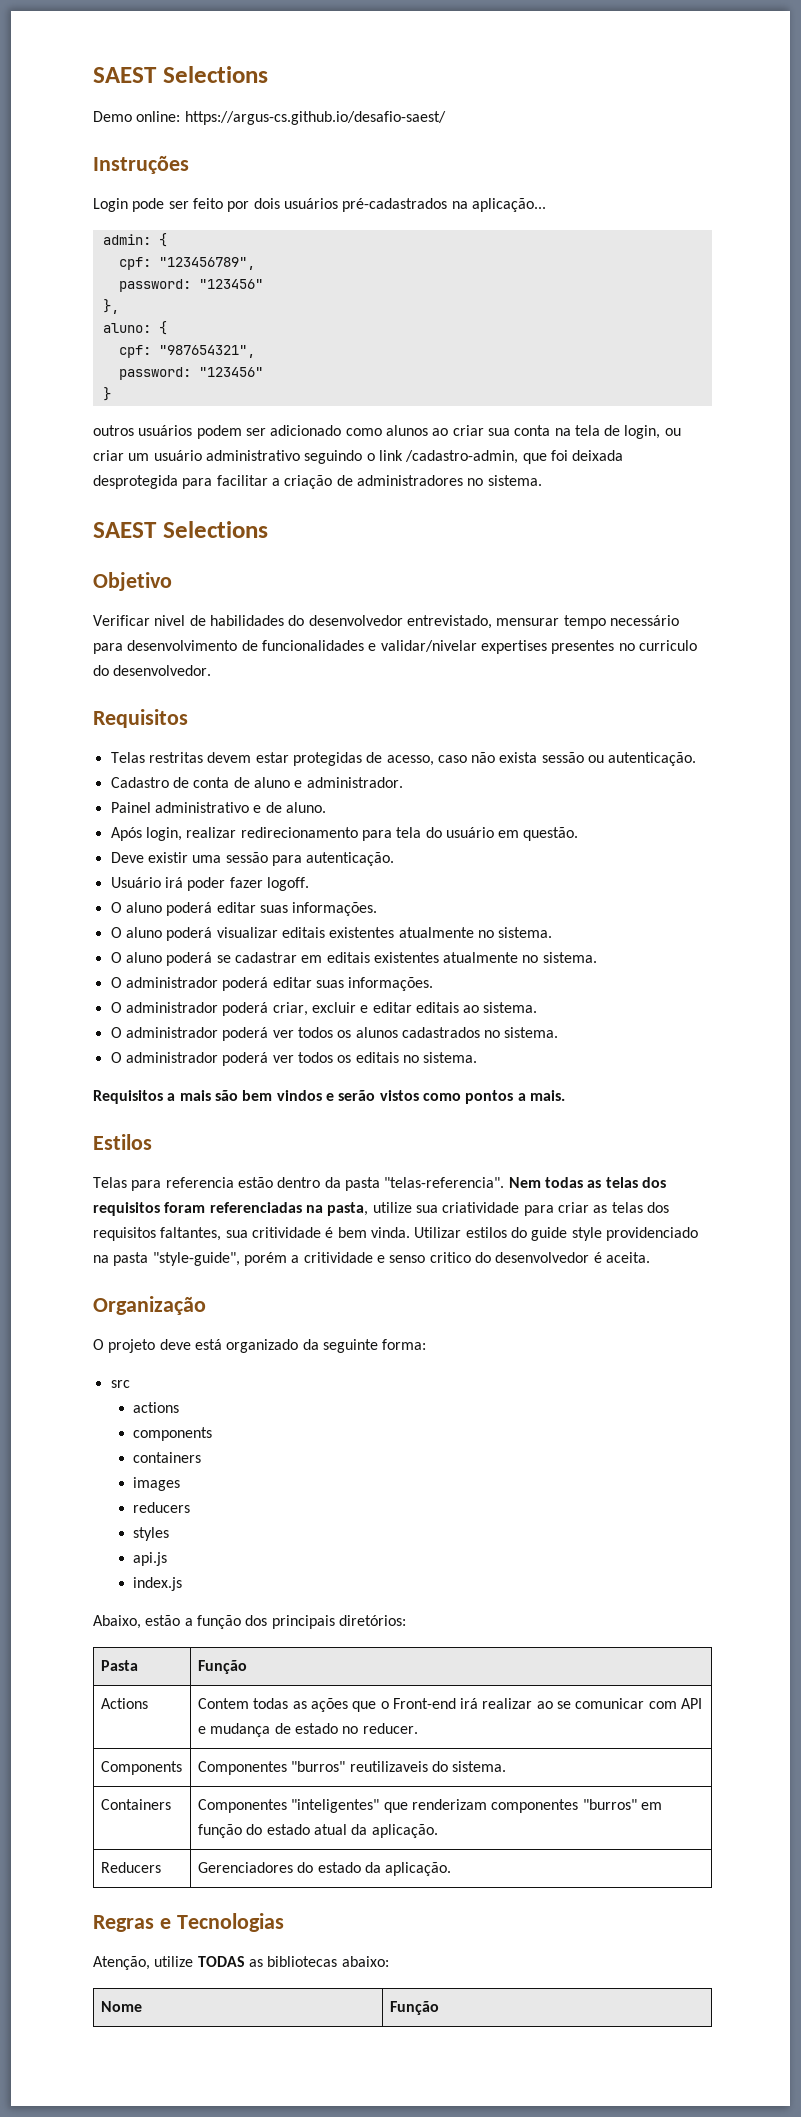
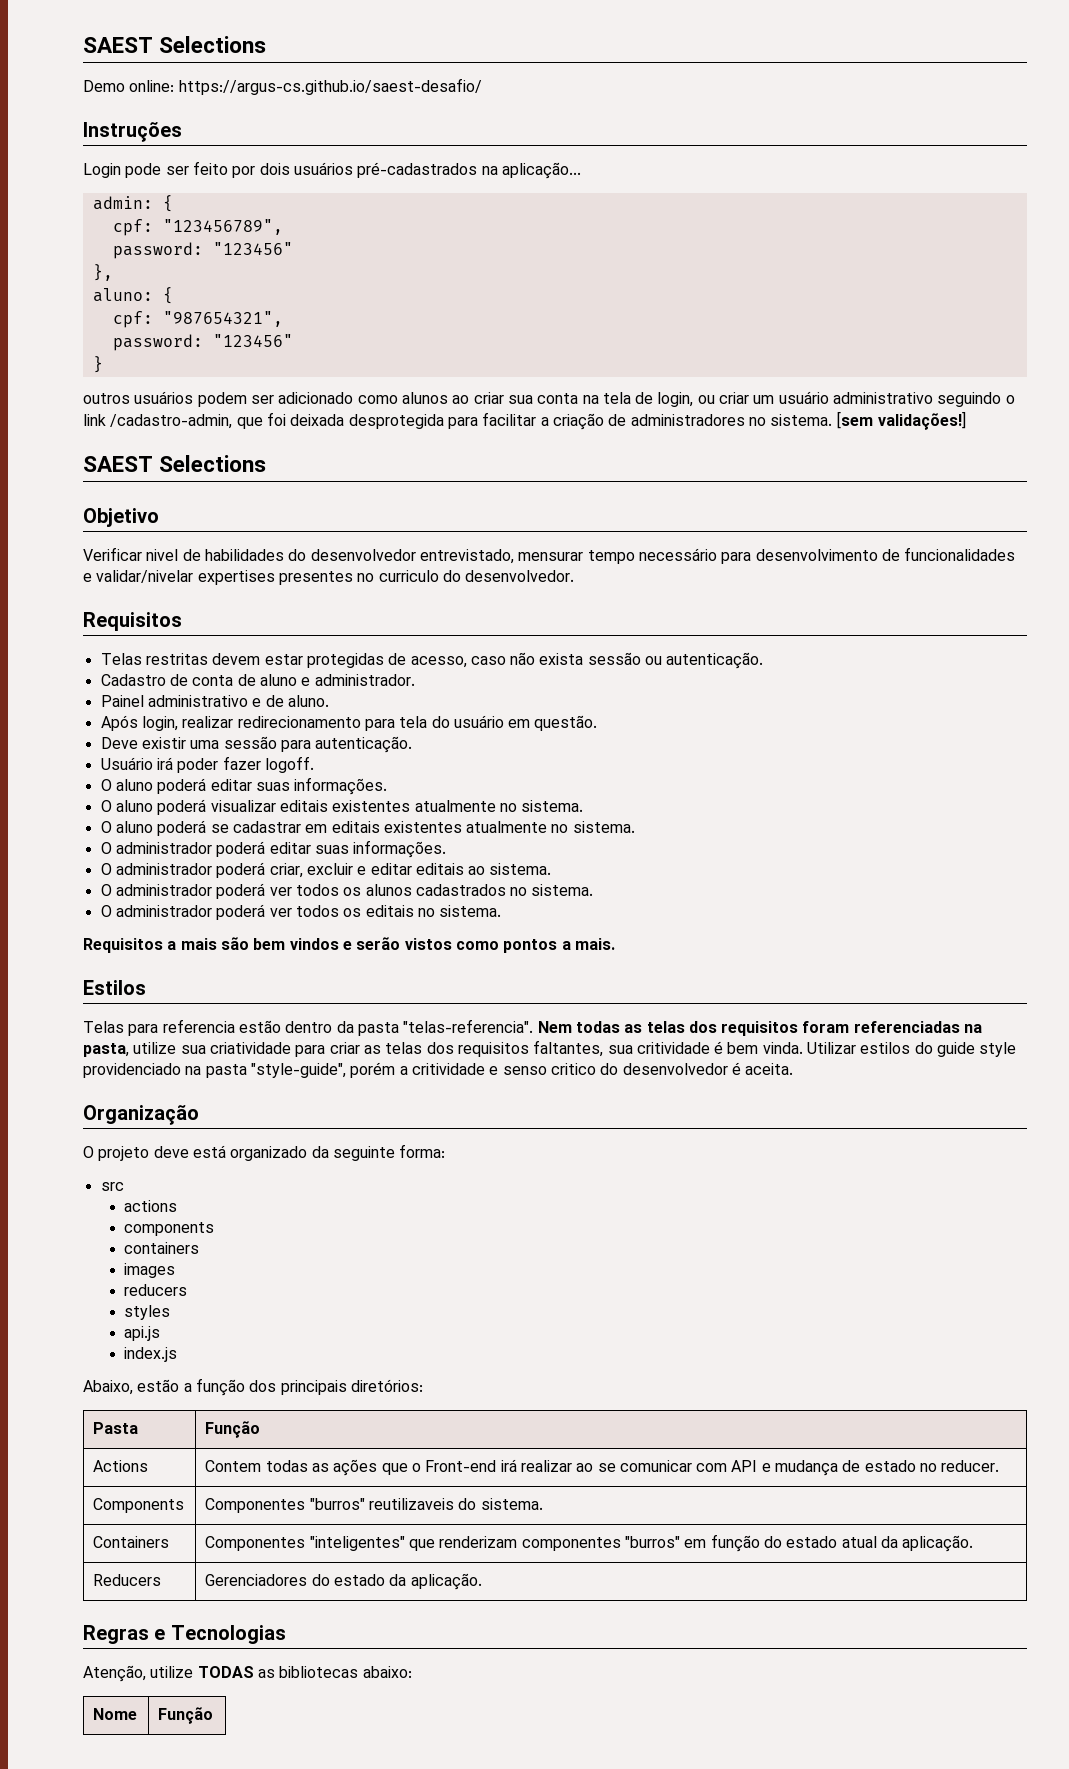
- Demo online: https://argus-cs.github.io/desafio-saest/
+ Demo online: https://argus-cs.github.io/saest-desafio/
+ [sem validações!]

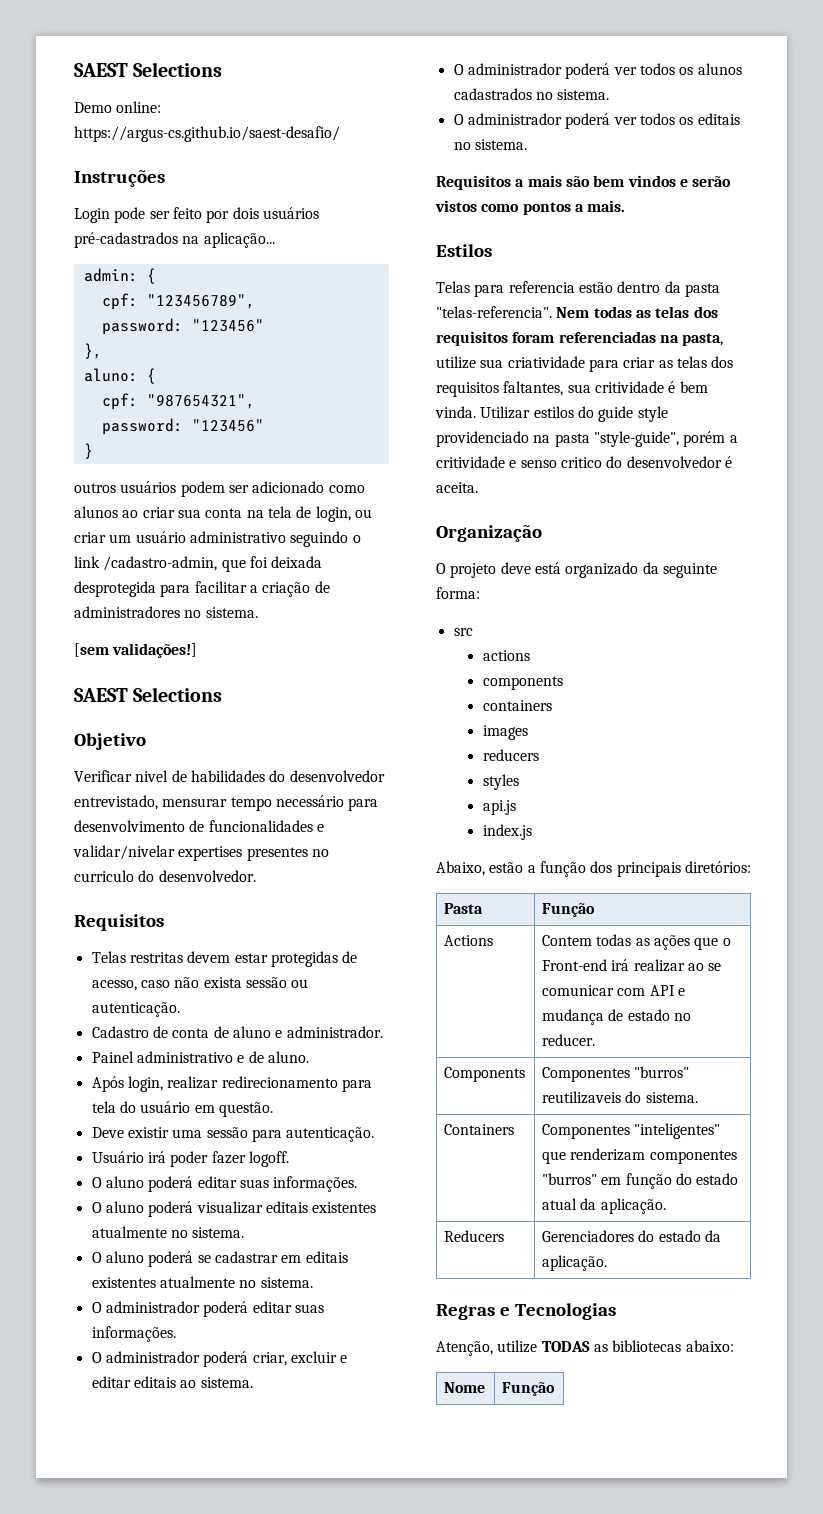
- outros usuários podem ser adicionado como alunos ao criar sua conta na tela de login, ou criar um usuário administrativo seguindo o link /cadastro-admin, que foi deixada desprotegida para facilitar a criação de administradores no sistema. [sem validações!]
+ outros usuários podem ser adicionado como alunos ao criar sua conta na tela de login, ou criar um usuário administrativo seguindo o link /cadastro-admin, que foi deixada desprotegida para facilitar a criação de administradores no sistema.
+ [sem validações!]

